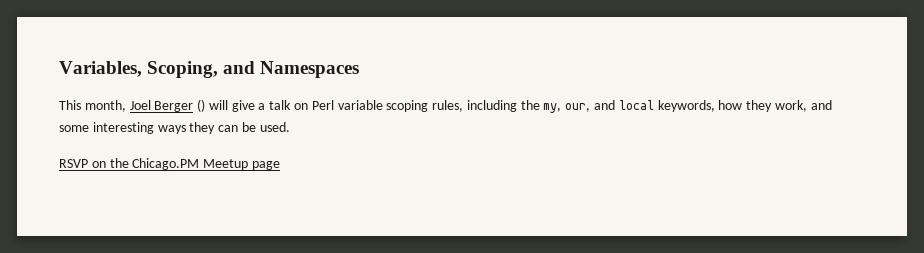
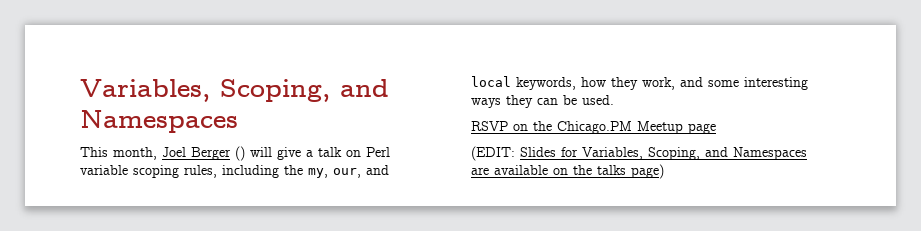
+ (EDIT: Slides for Variables, Scoping, and Namespaces are available on the talks page)

